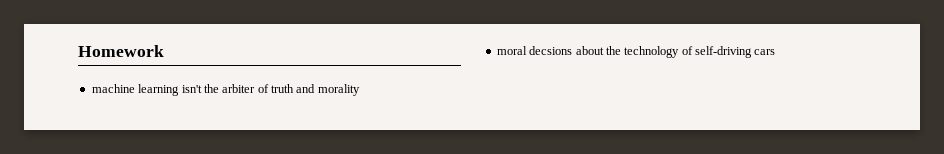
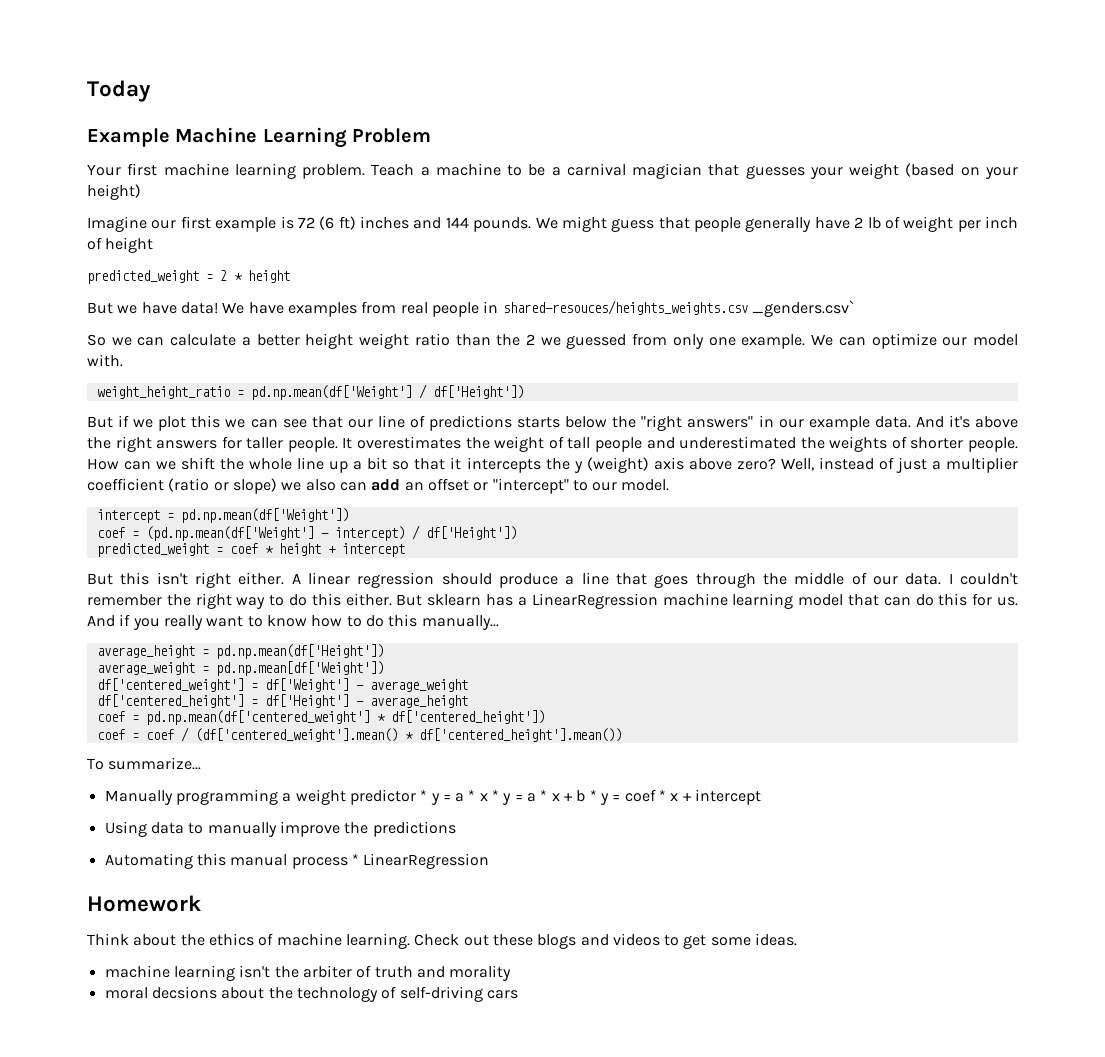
+ Today
+ Example Machine Learning Problem
+ Your first machine learning problem. Teach a machine to be a carnival magician that guesses your weight (based on your height)
+ Imagine our first example is 72 (6 ft) inches and 144 pounds. We might guess that people generally have 2 lb of weight per inch of height
+ predicted_weight = 2 * height
+ But we have data! We have examples from real people in shared-resouces/heights_weights.csv _genders.csv`
+ So we can calculate a better height weight ratio than the 2 we guessed from only one example. We can optimize our model with.
+ weight_height_ratio = pd.np.mean(df['Weight'] / df['Height'])
+ But if we plot this we can see that our line of predictions starts below the "right answers" in our example data. And it's above the right answers for taller people. It overestimates the weight of tall people and underestimated the weights of shorter people. How can we shift the whole line up a bit so that it intercepts the y (weight) axis above zero? Well, instead of just a multiplier coefficient (ratio or slope) we also can add an offset or "intercept" to our model.
+ intercept = pd.np.mean(df['Weight'])
+ coef = (pd.np.mean(df['Weight'] - intercept) / df['Height'])
+ predicted_weight = coef * height + intercept
+ But this isn't right either. A linear regression should produce a line that goes through the middle of our data. I couldn't remember the right way to do this either. But sklearn has a LinearRegression machine learning model that can do this for us. And if you really want to know how to do this manually...
+ average_height = pd.np.mean(df['Height'])
+ average_weight = pd.np.mean[df['Weight'])
+ df['centered_weight'] = df['Weight'] - average_weight
+ df['centered_height'] = df['Height'] - average_height
+ coef = pd.np.mean(df['centered_weight'] * df['centered_height'])
+ coef = coef / (df['centered_weight'].mean() * df['centered_height'].mean())
+ To summarize...
+ Manually programming a weight predictor * y = a * x * y = a * x + b * y = coef * x + intercept
+ Using data to manually improve the predictions
+ Automating this manual process * LinearRegression
  Homework
+ Think about the ethics of machine learning. Check out these blogs and videos to get some ideas.

